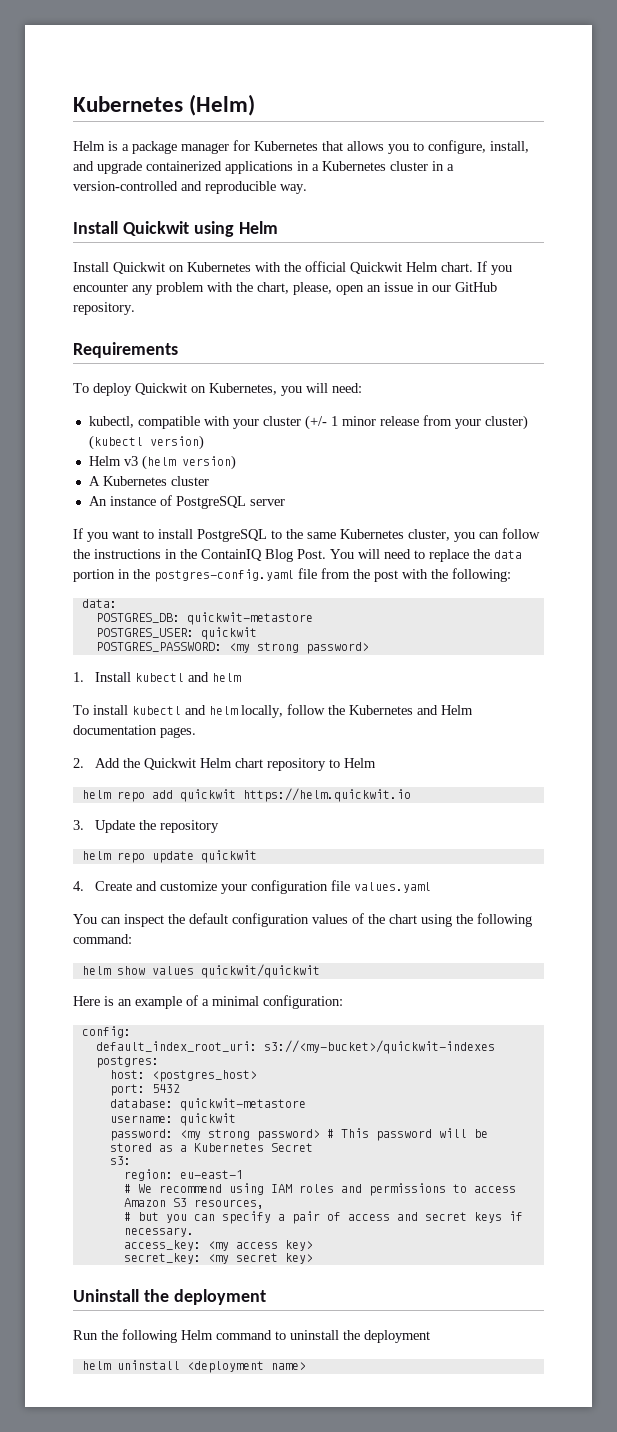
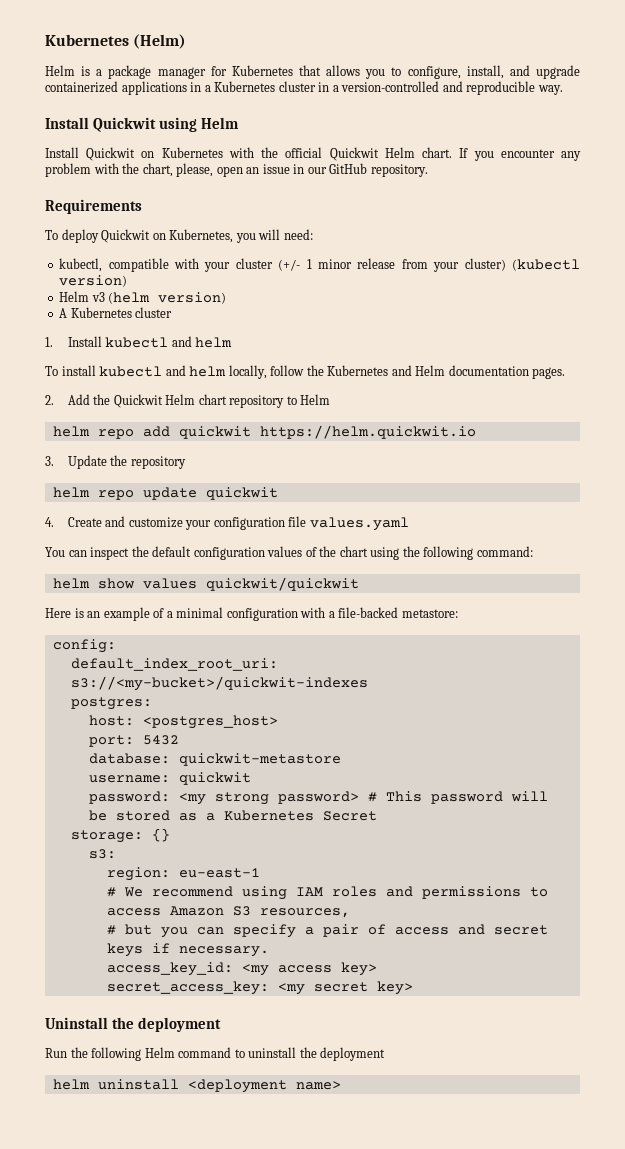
- An instance of PostgreSQL server
- If you want to install PostgreSQL to the same Kubernetes cluster, you can follow the instructions in the ContainIQ Blog Post. You will need to replace the data portion in the postgres-config.yaml file from the post with the following:
- data:
- POSTGRES_DB: quickwit-metastore
- POSTGRES_USER: quickwit
- POSTGRES_PASSWORD: <my strong password>
- Here is an example of a minimal configuration:
+ Here is an example of a minimal configuration with a file-backed metastore:
+ storage: {}
- access_key: <my access key>
+ access_key_id: <my access key>
- secret_key: <my secret key>
+ secret_access_key: <my secret key>

